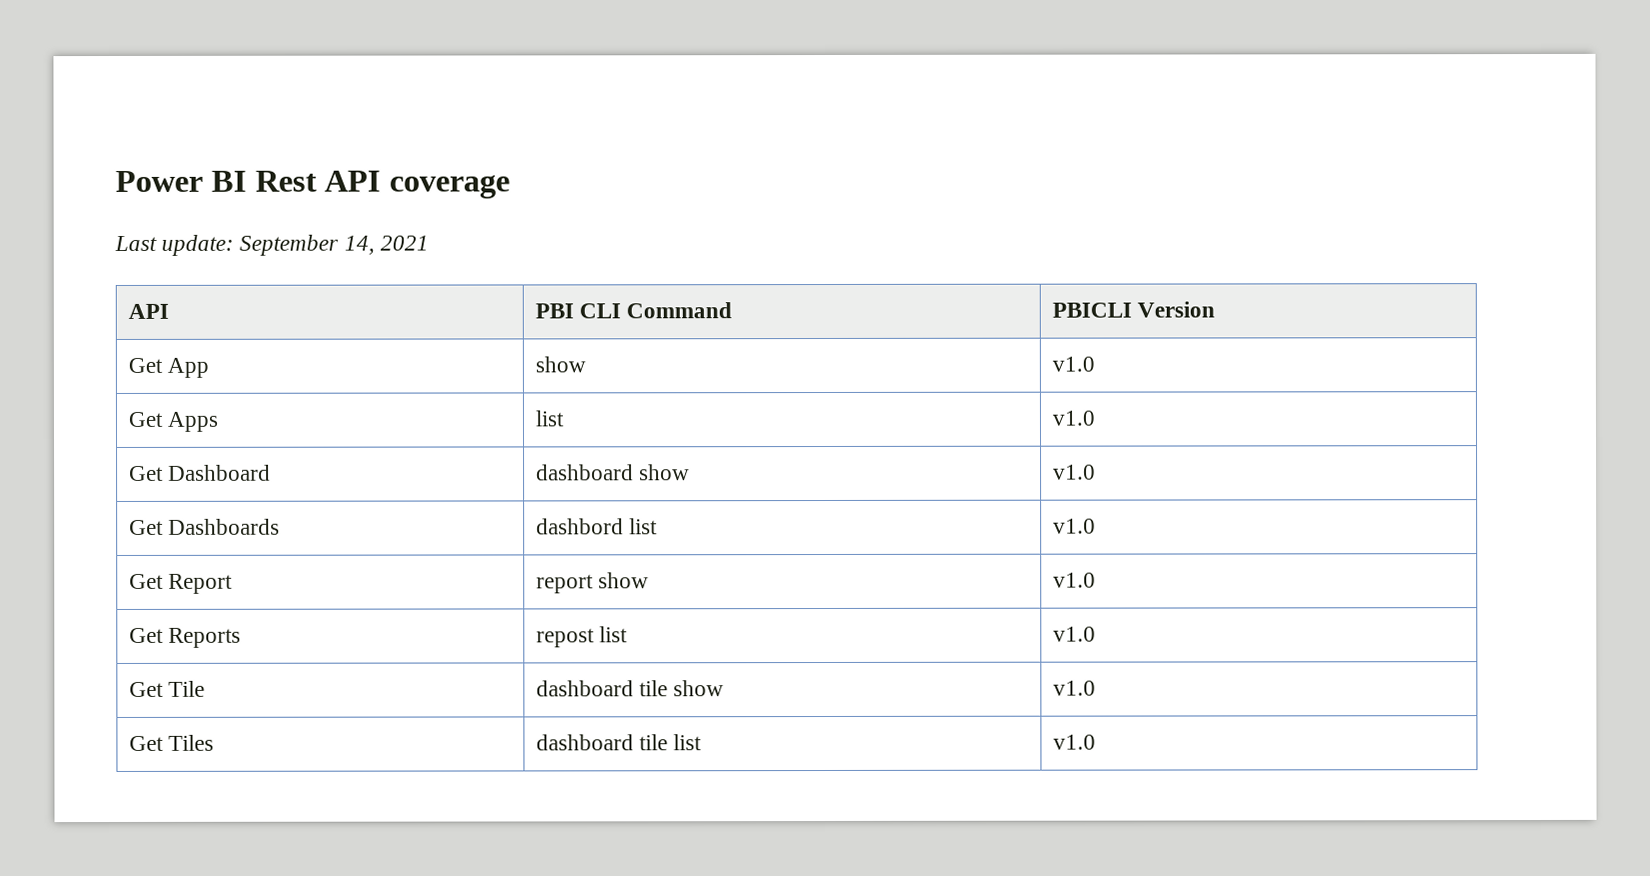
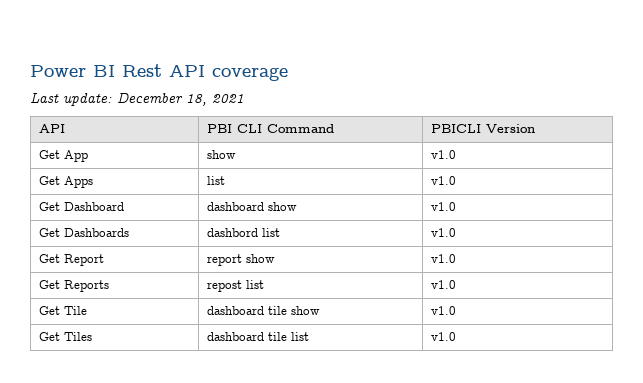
- Last update: September 14, 2021
+ Last update: December 18, 2021

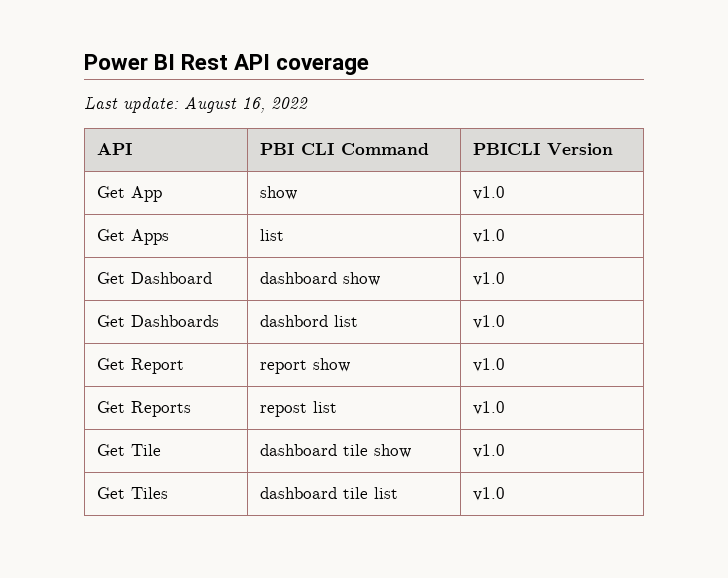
- Last update: December 18, 2021
+ Last update: August 16, 2022

